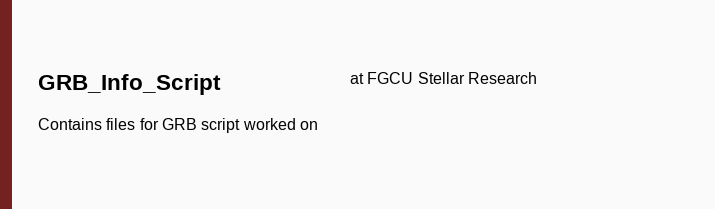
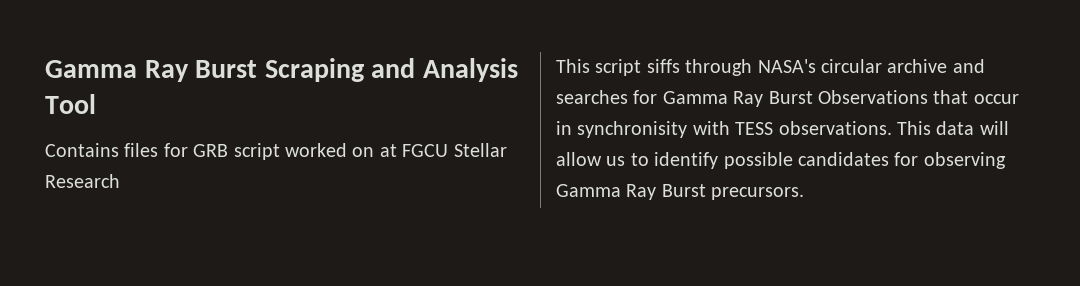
- GRB_Info_Script
+ Gamma Ray Burst Scraping and Analysis Tool
+ This script siffs through NASA's circular archive and searches for Gamma Ray Burst Observations that occur in synchronisity with TESS observations. This data will allow us to identify possible candidates for observing Gamma Ray Burst precursors.

